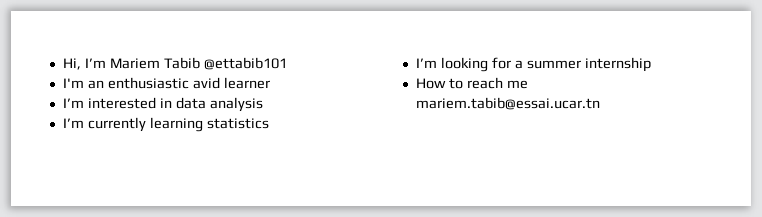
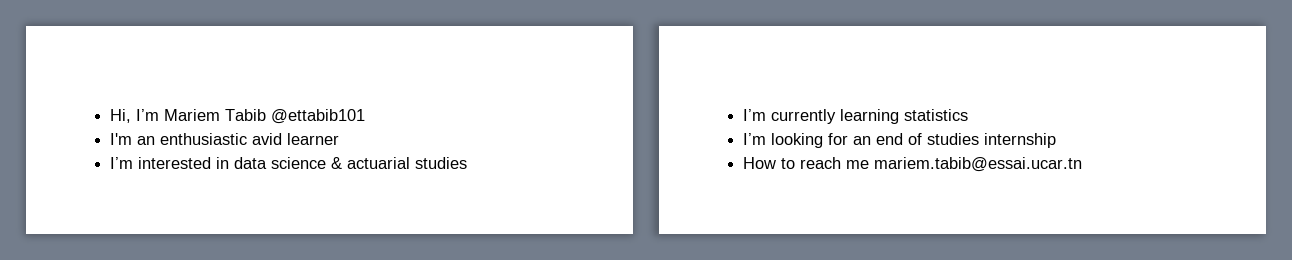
- I’m interested in data analysis
+ I’m interested in data science & actuarial studies
- I’m looking for a summer internship
+ I’m looking for an end of studies internship

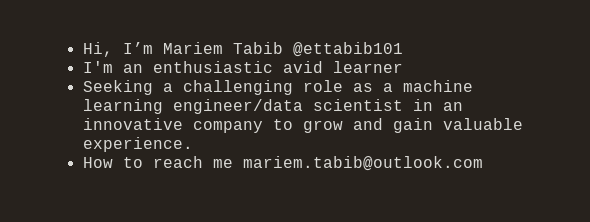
- I’m interested in data science & actuarial studies
- I’m currently learning statistics
- I’m looking for an end of studies internship
+ Seeking a challenging role as a machine learning engineer/data scientist in an innovative company to grow and gain valuable experience.
- How to reach me mariem.tabib@essai.ucar.tn
+ How to reach me mariem.tabib@outlook.com

